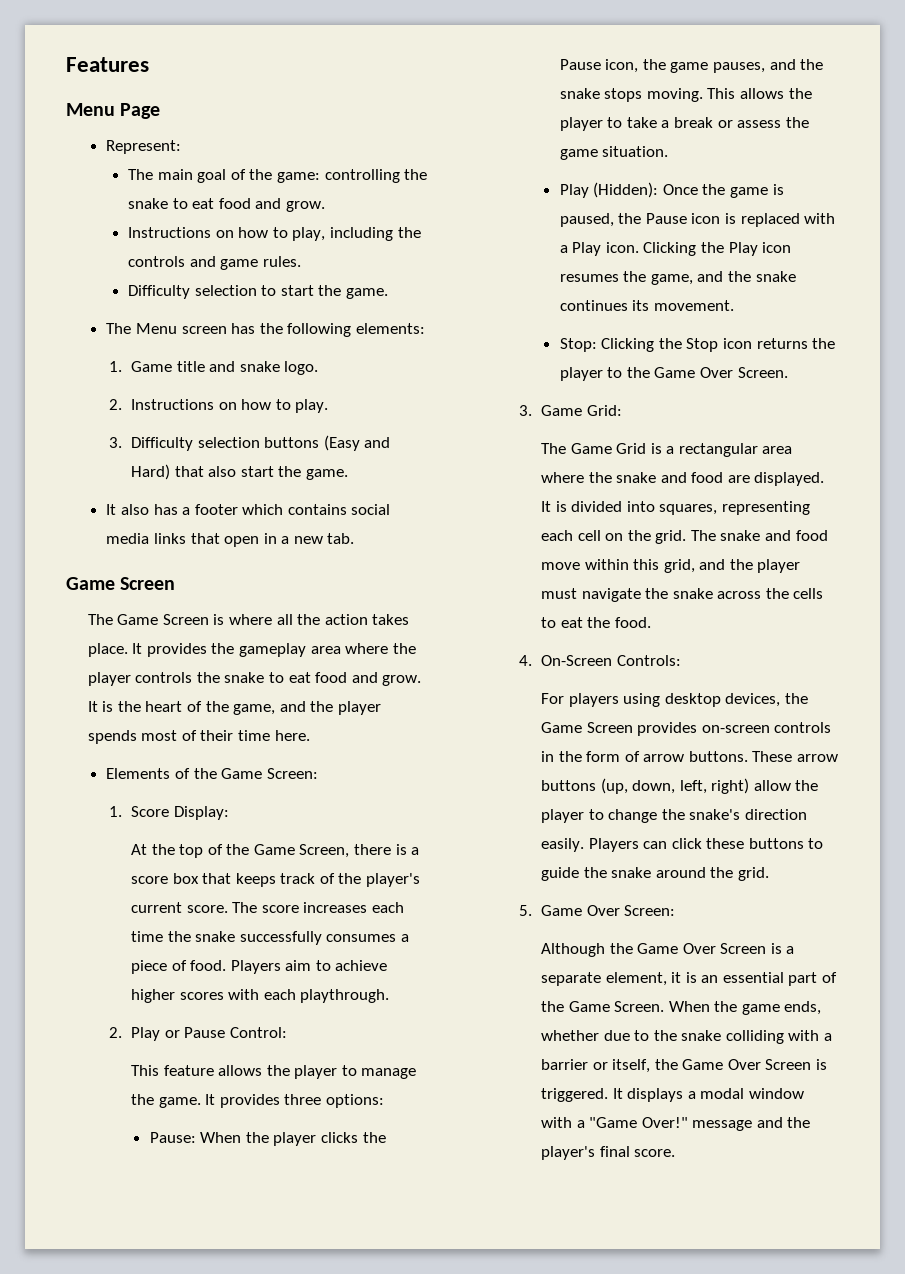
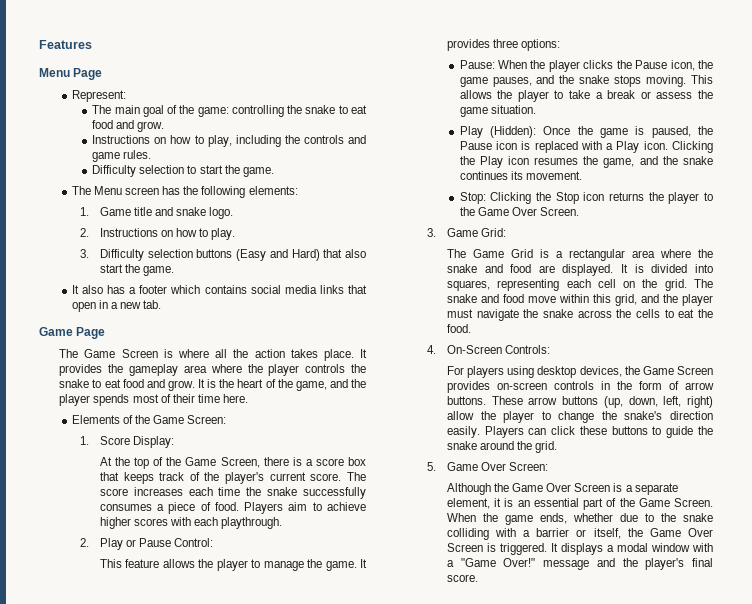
  It also has a footer which contains social media links that open in a new tab.
- Game Screen
+ Game Page

